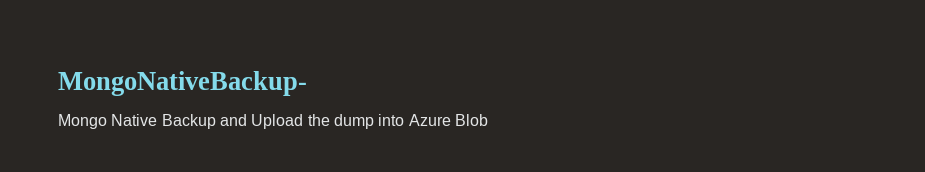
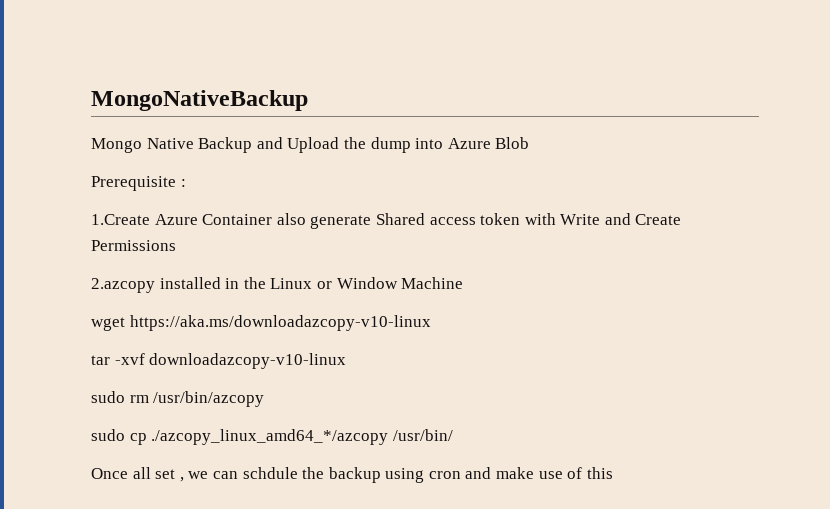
- MongoNativeBackup-
+ MongoNativeBackup
+ Prerequisite :
+ 1.Create Azure Container also generate Shared access token with Write and Create Permissions
+ 2.azcopy installed in the Linux or Window Machine
+ wget https://aka.ms/downloadazcopy-v10-linux
+ tar -xvf downloadazcopy-v10-linux
+ sudo rm /usr/bin/azcopy
+ sudo cp ./azcopy_linux_amd64_*/azcopy /usr/bin/
+ Once all set , we can schdule the backup using cron and make use of this

